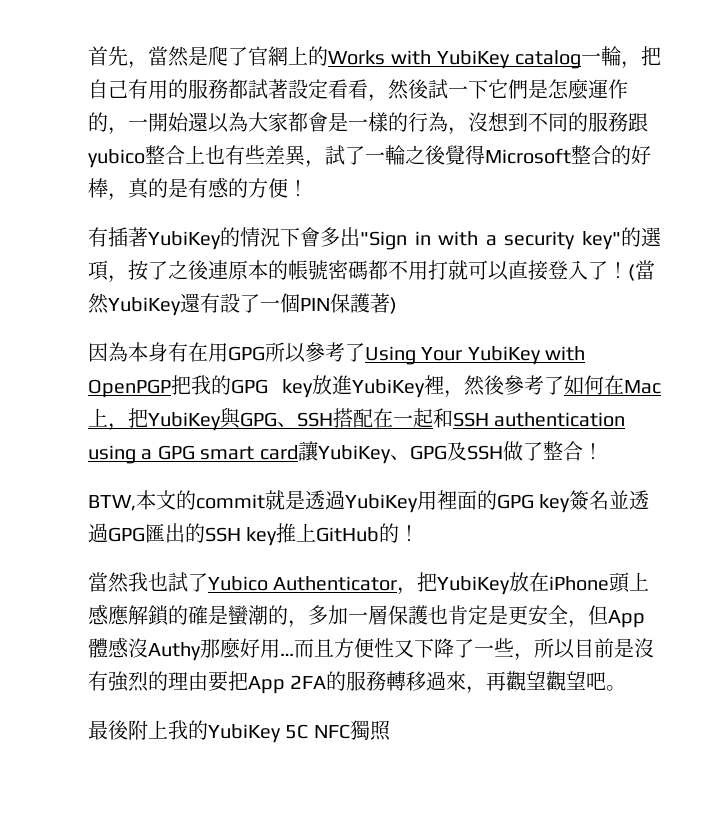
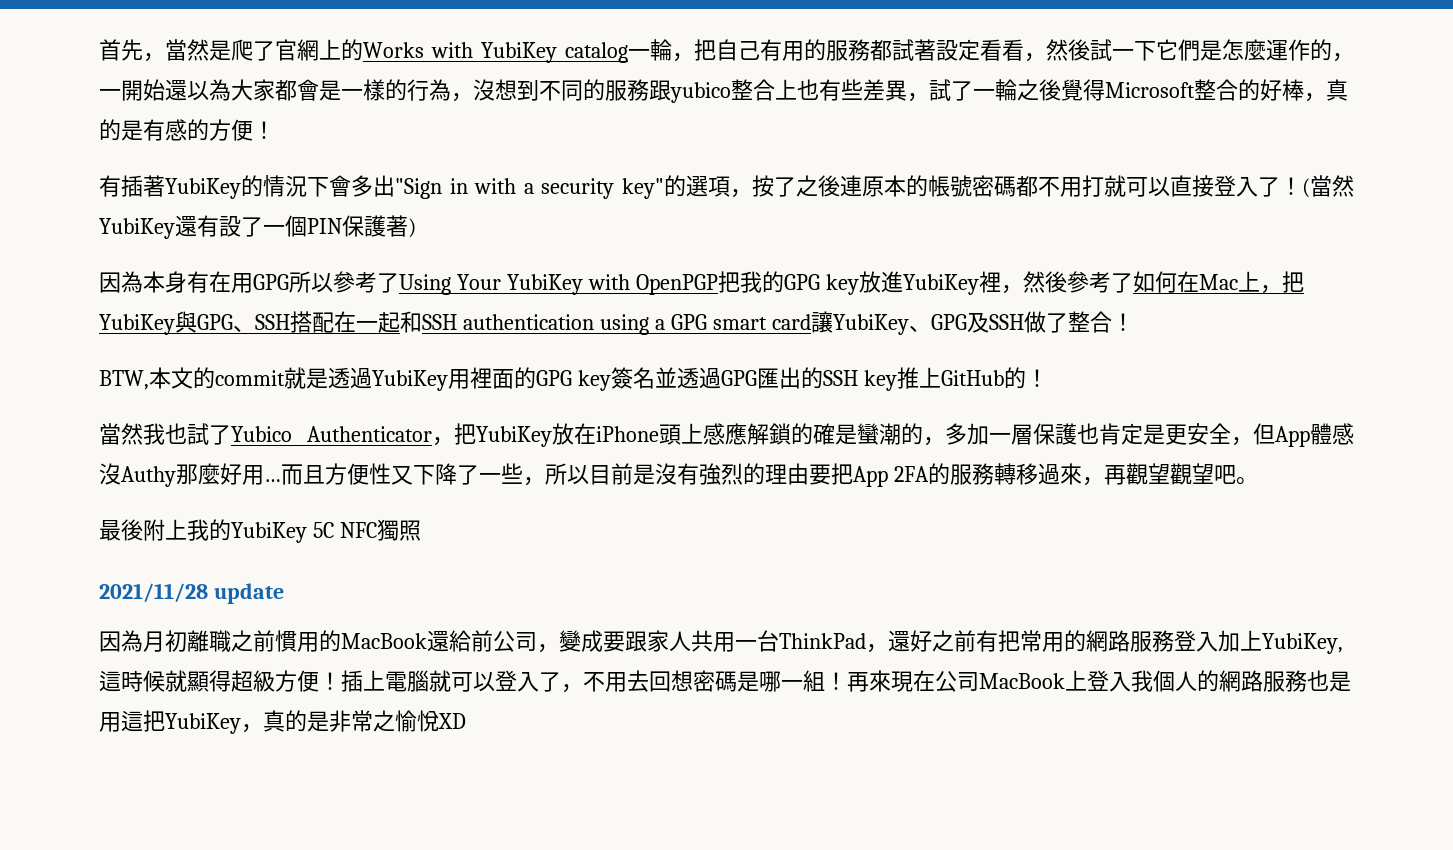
+ 2021/11/28 update
+ 因為月初離職之前慣用的MacBook還給前公司，變成要跟家人共用一台ThinkPad，還好之前有把常用的網路服務登入加上YubiKey,這時候就顯得超級方便！插上電腦就可以登入了，不用去回想密碼是哪一組！再來現在公司MacBook上登入我個人的網路服務也是用這把YubiKey，真的是非常之愉悅XD

